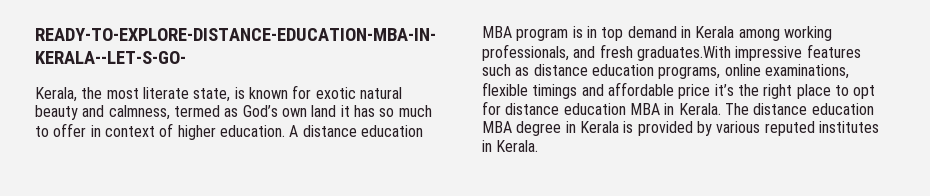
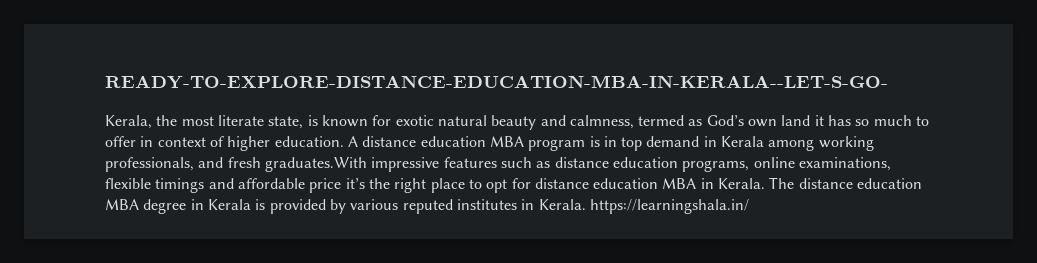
- The distance education MBA degree in Kerala is provided by various reputed institutes in Kerala.
+ The distance education MBA degree in Kerala is provided by various reputed institutes in Kerala. https://learningshala.in/

